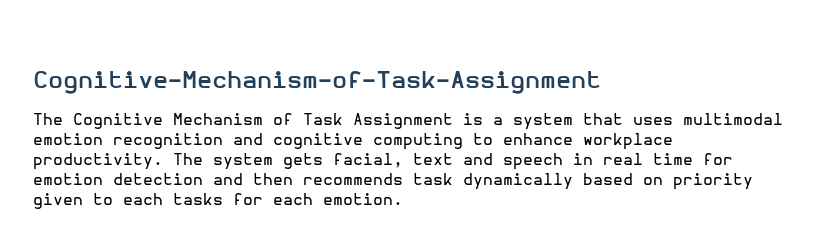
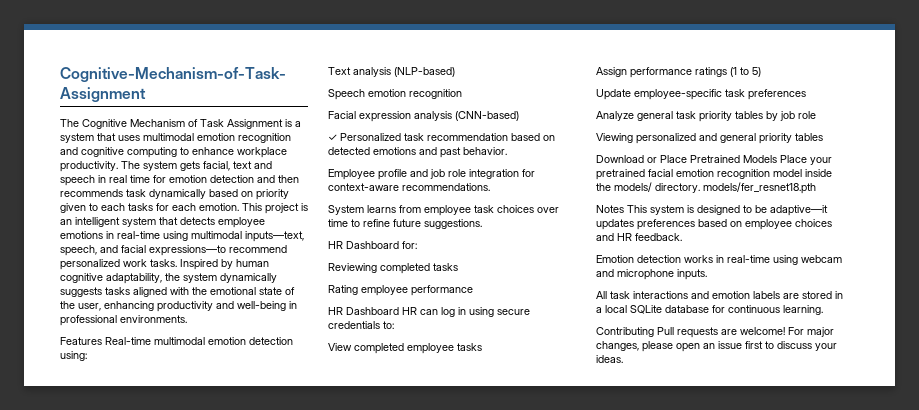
+ This project is an intelligent system that detects employee emotions in real-time using multimodal inputs—text, speech, and facial expressions—to recommend personalized work tasks. Inspired by human cognitive adaptability, the system dynamically suggests tasks aligned with the emotional state of the user, enhancing productivity and well-being in professional environments.
+ Features Real-time multimodal emotion detection using:
+ Text analysis (NLP-based)
+ Speech emotion recognition
+ Facial expression analysis (CNN-based)
+ ✓ Personalized task recommendation based on detected emotions and past behavior.
+ Employee profile and job role integration for context-aware recommendations.
+ System learns from employee task choices over time to refine future suggestions.
+ HR Dashboard for:
+ Reviewing completed tasks
+ Rating employee performance
+ HR Dashboard HR can log in using secure credentials to:
+ View completed employee tasks
+ Assign performance ratings (1 to 5)
+ Update employee-specific task preferences
+ Analyze general task priority tables by job role
+ Viewing personalized and general priority tables
+ Download or Place Pretrained Models Place your pretrained facial emotion recognition model inside the models/ directory. models/fer_resnet18.pth
+ Notes This system is designed to be adaptive—it updates preferences based on employee choices and HR feedback.
+ Emotion detection works in real-time using webcam and microphone inputs.
+ All task interactions and emotion labels are stored in a local SQLite database for continuous learning.
+ Contributing Pull requests are welcome! For major changes, please open an issue first to discuss your ideas.

